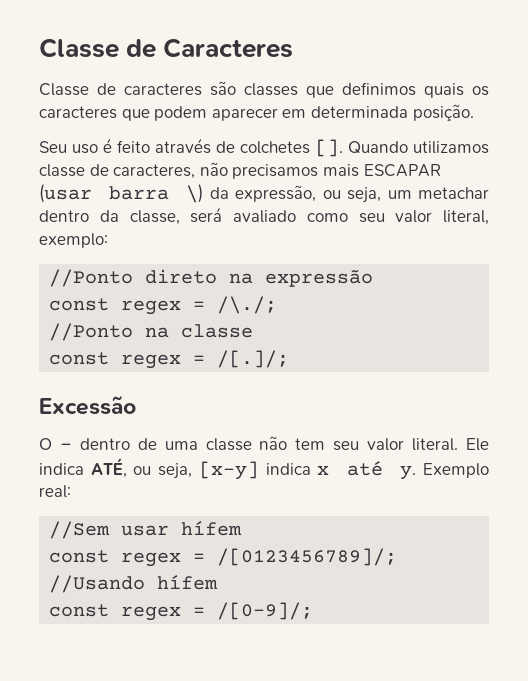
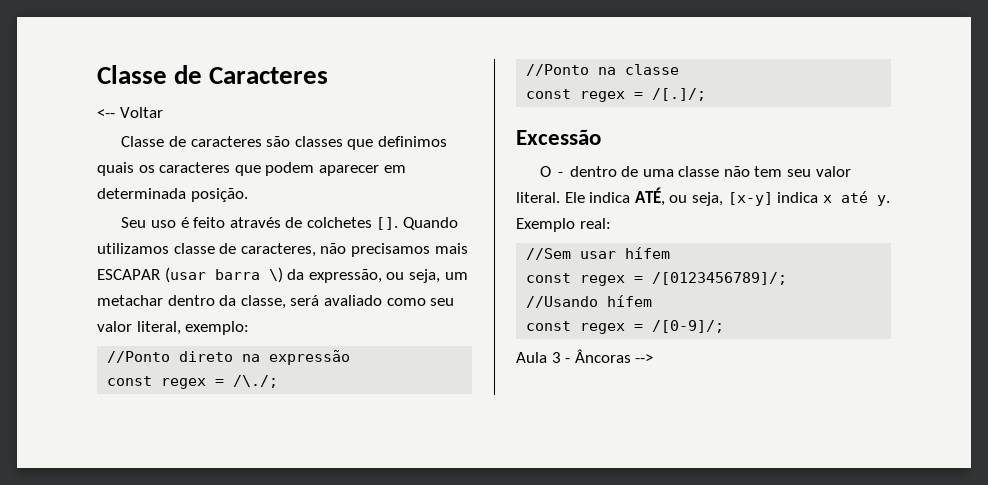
+ <-- Voltar
+ Aula 3 - Âncoras -->

